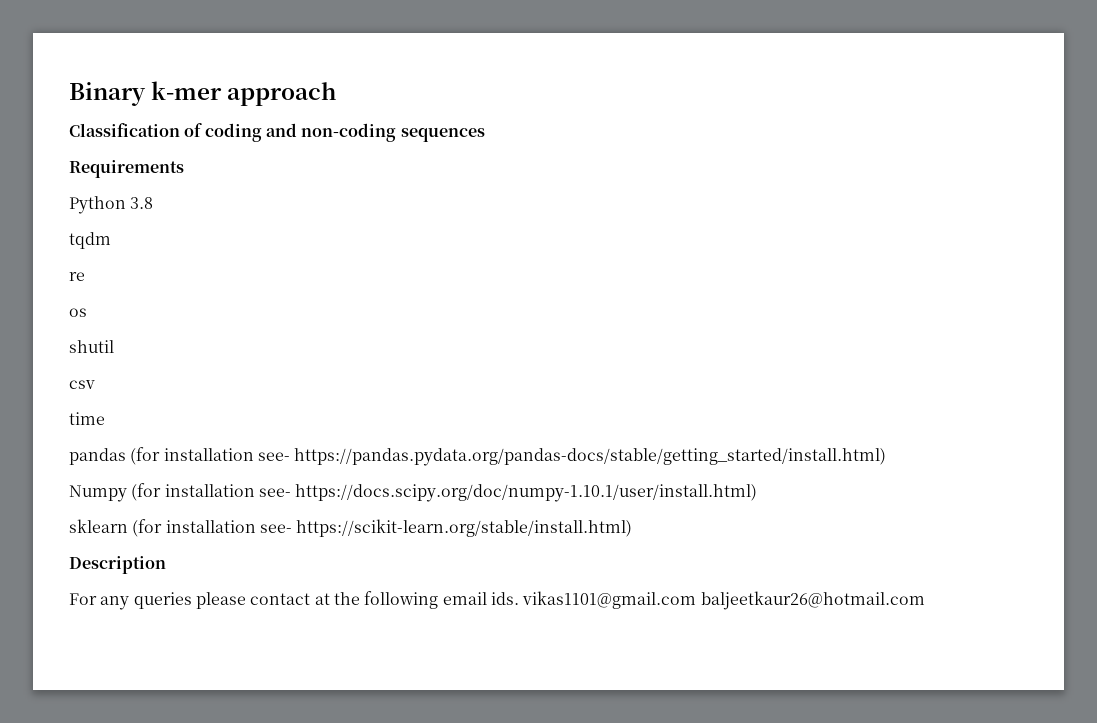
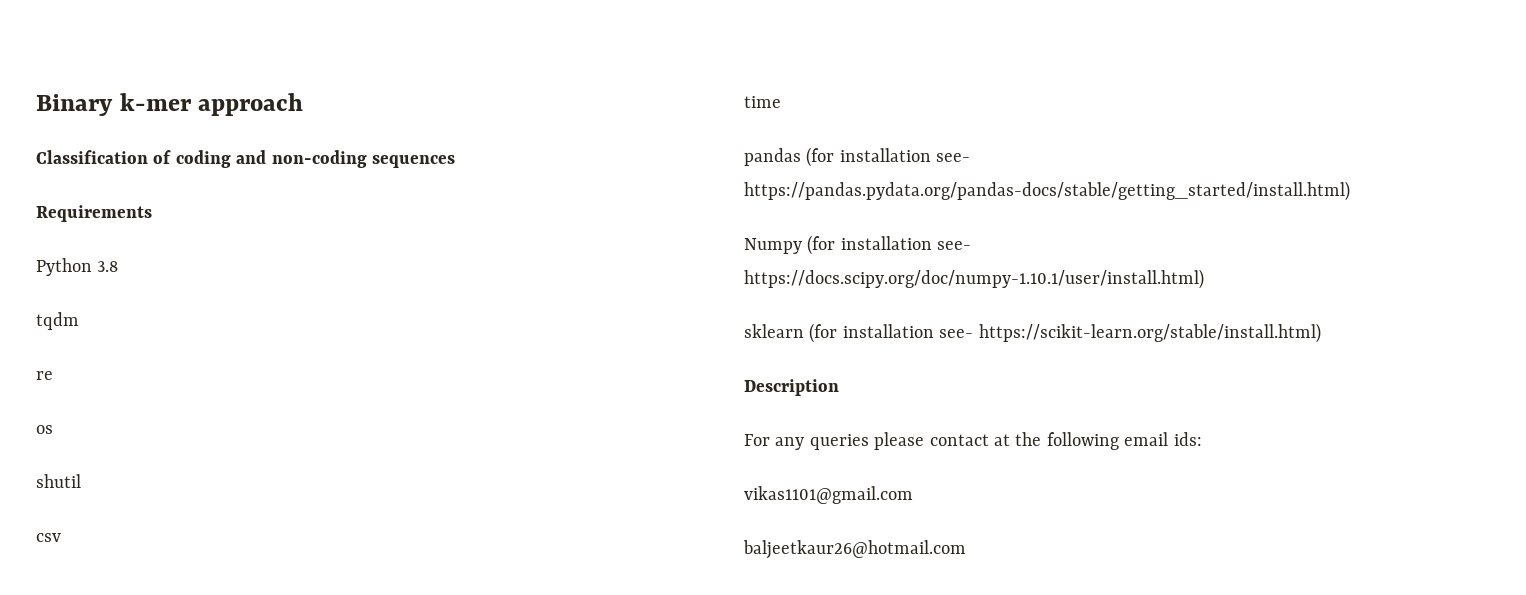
- For any queries please contact at the following email ids. vikas1101@gmail.com baljeetkaur26@hotmail.com
+ For any queries please contact at the following email ids:
+ vikas1101@gmail.com
+ baljeetkaur26@hotmail.com

